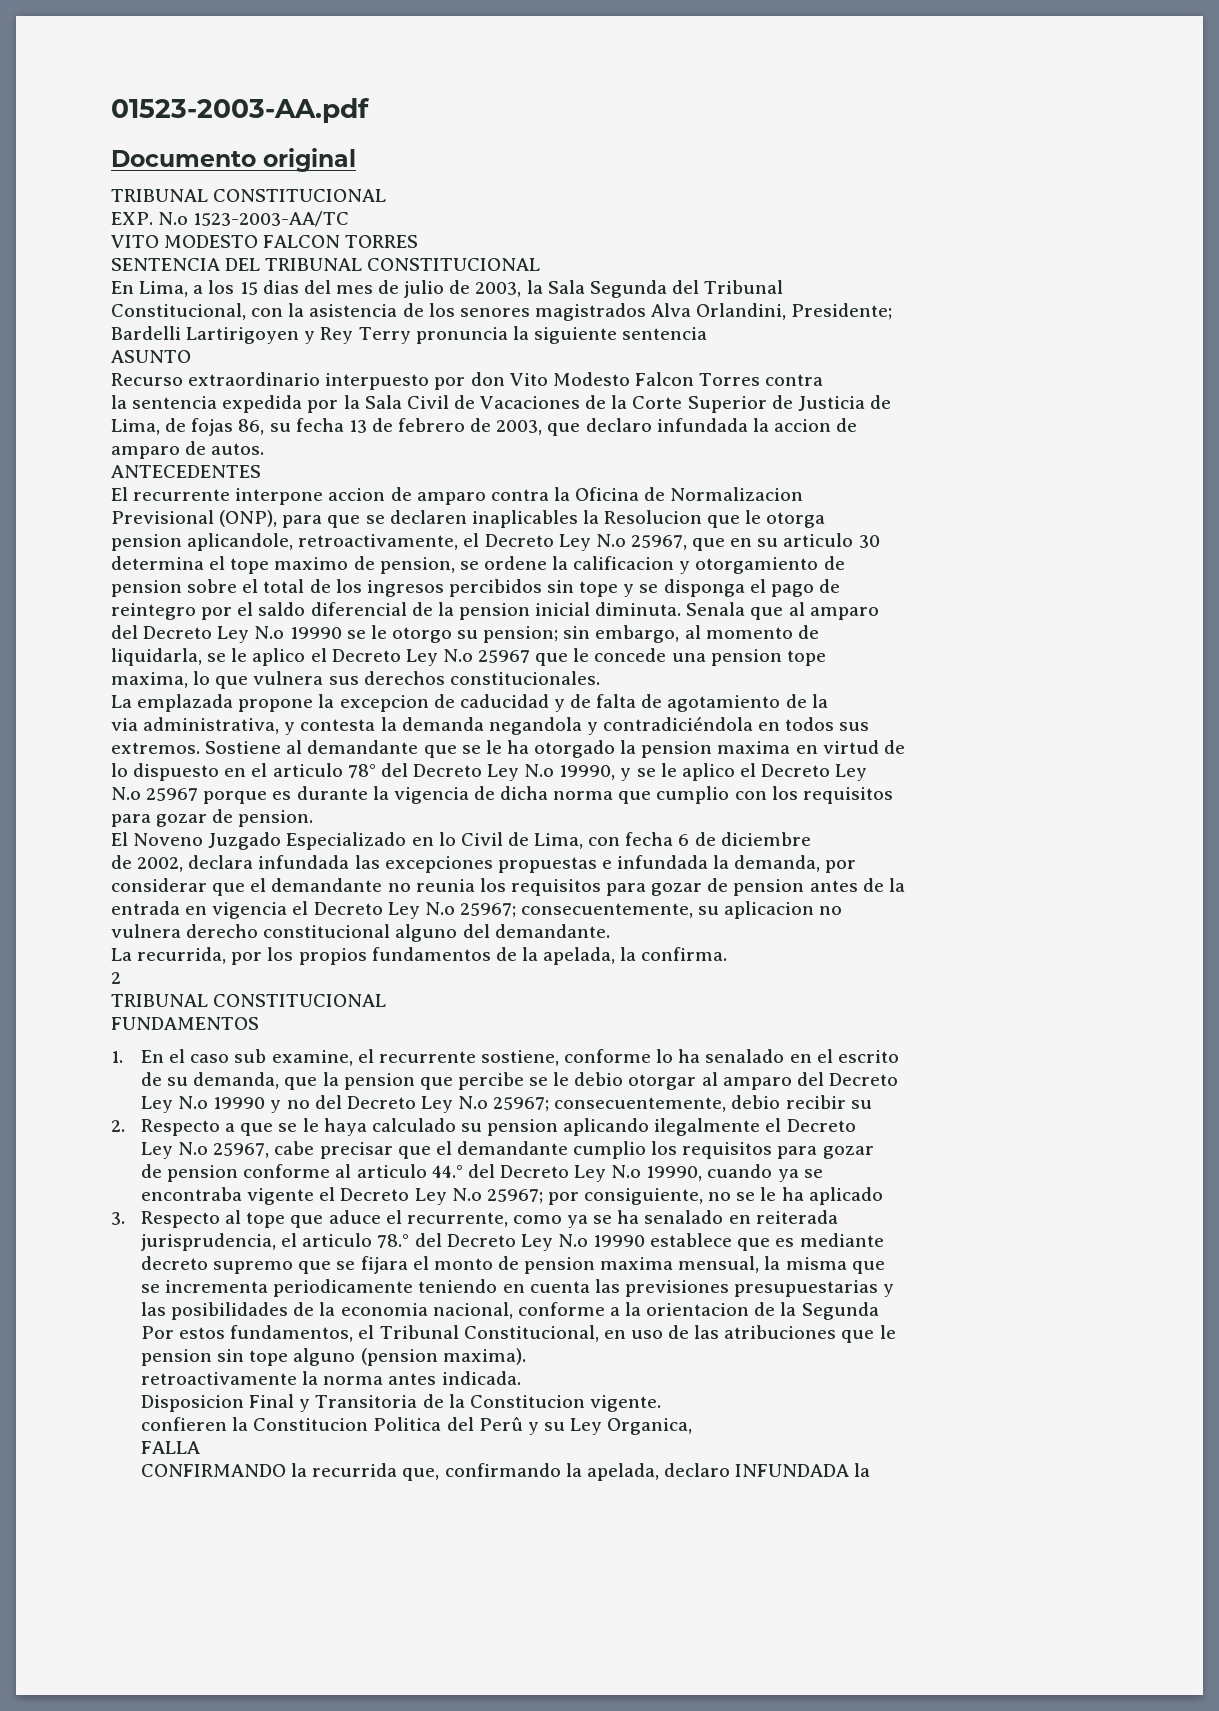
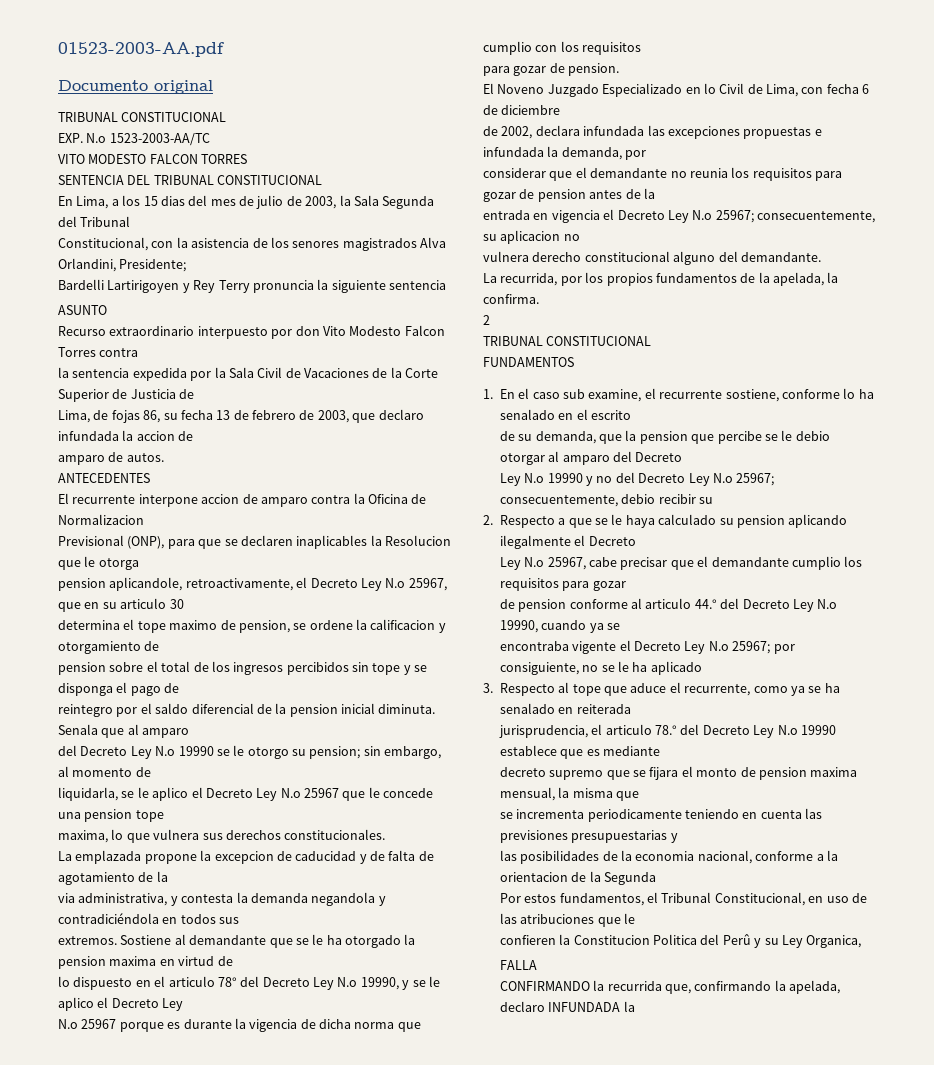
- pension sin tope alguno (pension maxima).
- retroactivamente la norma antes indicada.
- Disposicion Final y Transitoria de la Constitucion vigente.

